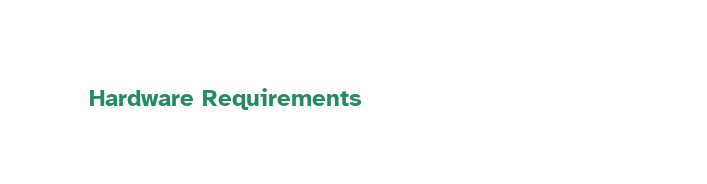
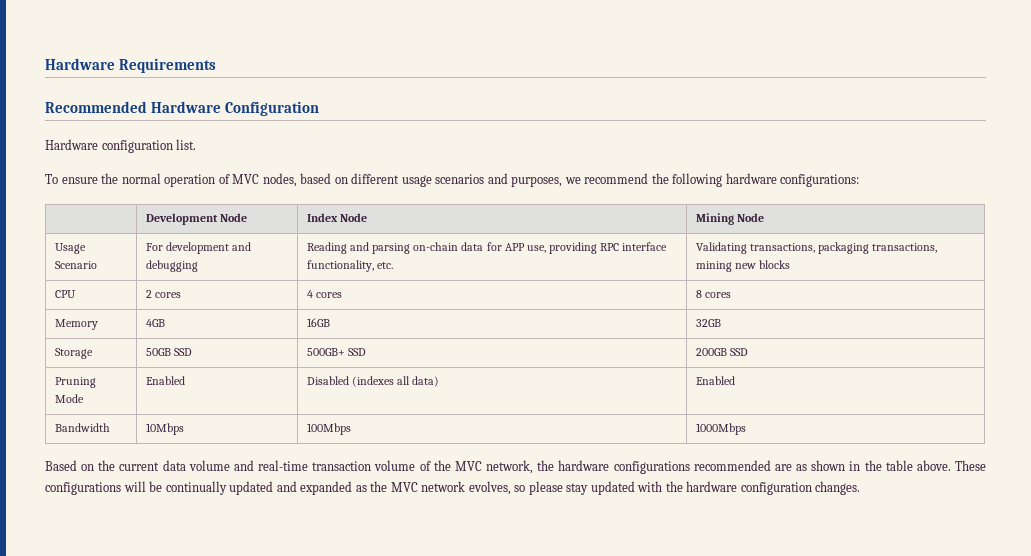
+ Recommended Hardware Configuration
+ Hardware configuration list.
+ To ensure the normal operation of MVC nodes, based on different usage scenarios and purposes, we recommend the following hardware configurations:
+ | Development Node | Index Node | Mining Node
+ Usage Scenario | For development and debugging | Reading and parsing on-chain data for APP use, providing RPC interface functionality, etc. | Validating transactions, packaging transactions, mining new blocks
+ CPU | 2 cores | 4 cores | 8 cores
+ Memory | 4GB | 16GB | 32GB
+ Storage | 50GB SSD | 500GB+ SSD | 200GB SSD
+ Pruning Mode | Enabled | Disabled (indexes all data) | Enabled
+ Bandwidth | 10Mbps | 100Mbps | 1000Mbps
+ Based on the current data volume and real-time transaction volume of the MVC network, the hardware configurations recommended are as shown in the table above. These configurations will be continually updated and expanded as the MVC network evolves, so please stay updated with the hardware configuration changes.

